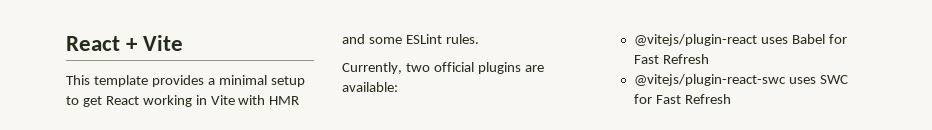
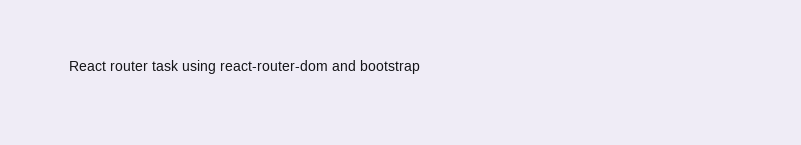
- React + Vite
- This template provides a minimal setup to get React working in Vite with HMR and some ESLint rules.
- Currently, two official plugins are available:
- @vitejs/plugin-react uses Babel for Fast Refresh
- @vitejs/plugin-react-swc uses SWC for Fast Refresh
+ React router task using react-router-dom and bootstrap

